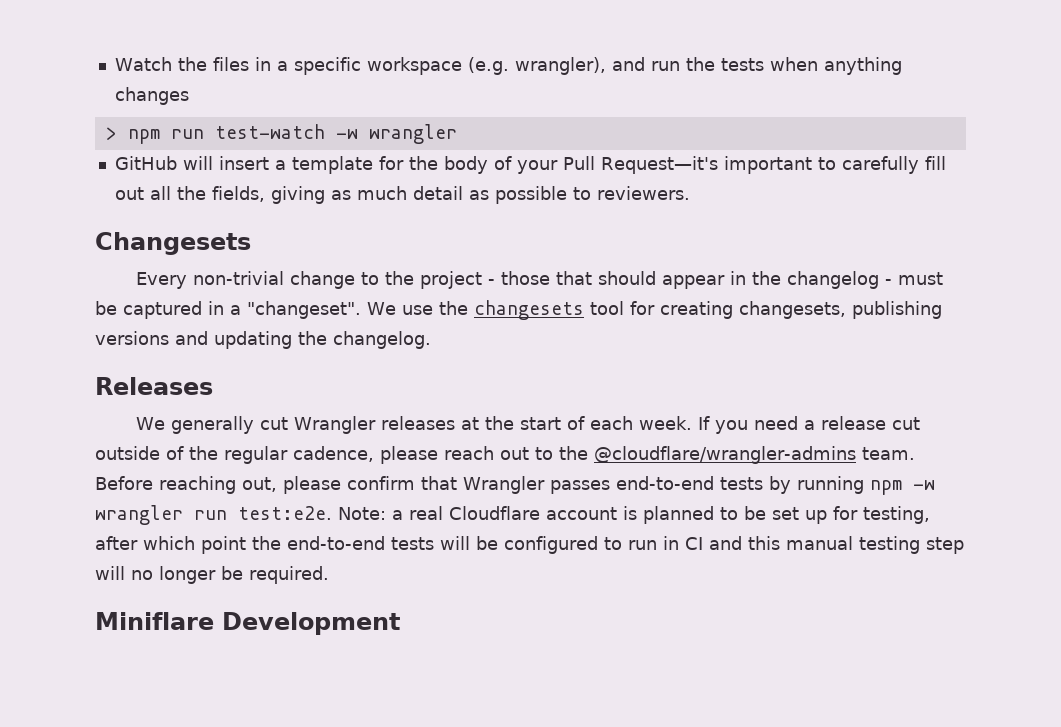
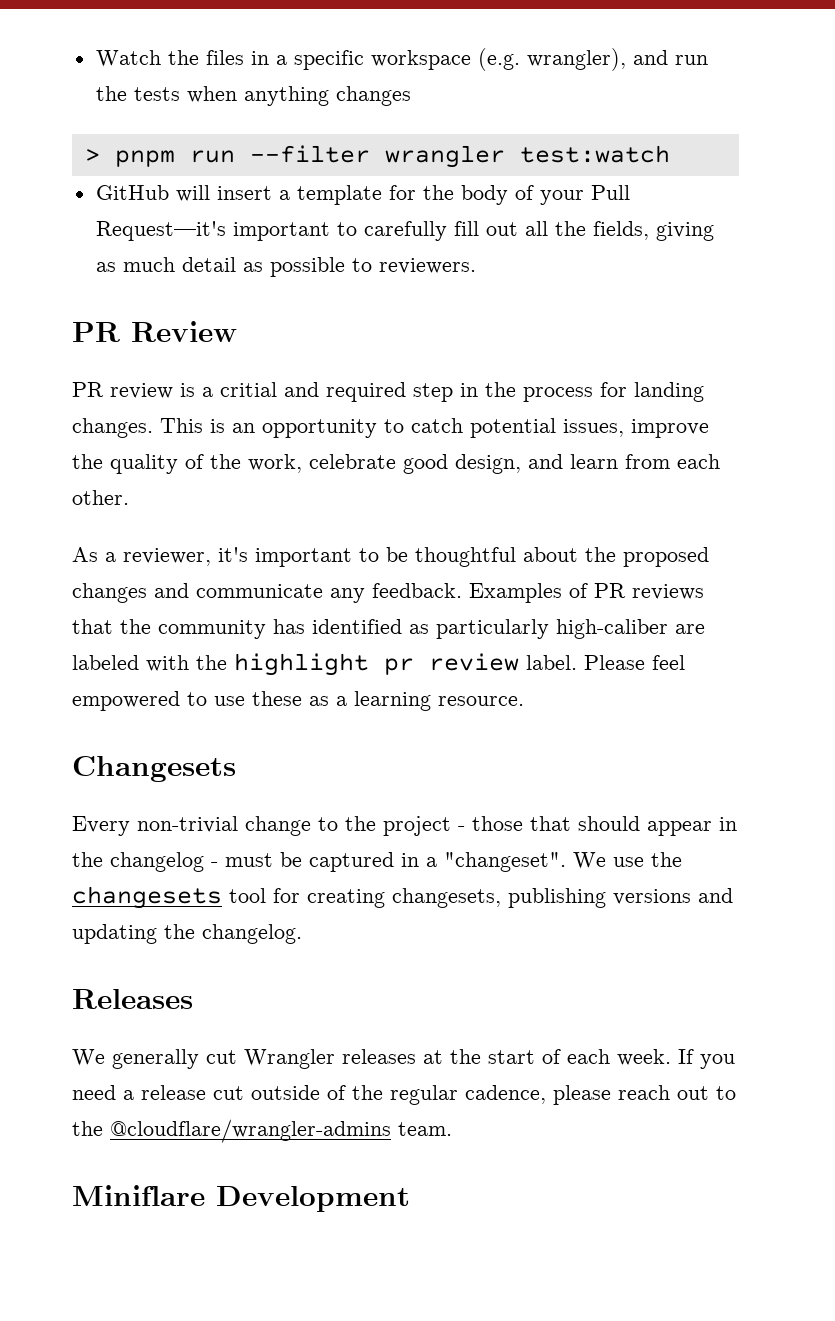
- > npm run test-watch -w wrangler
+ > pnpm run --filter wrangler test:watch
+ PR Review
+ PR review is a critial and required step in the process for landing changes. This is an opportunity to catch potential issues, improve the quality of the work, celebrate good design, and learn from each other.
+ As a reviewer, it's important to be thoughtful about the proposed changes and communicate any feedback. Examples of PR reviews that the community has identified as particularly high-caliber are labeled with the highlight pr review label. Please feel empowered to use these as a learning resource.
- Before reaching out, please confirm that Wrangler passes end-to-end tests by running npm -w wrangler run test:e2e. Note: a real Cloudflare account is planned to be set up for testing, after which point the end-to-end tests will be configured to run in CI and this manual testing step will no longer be required.

